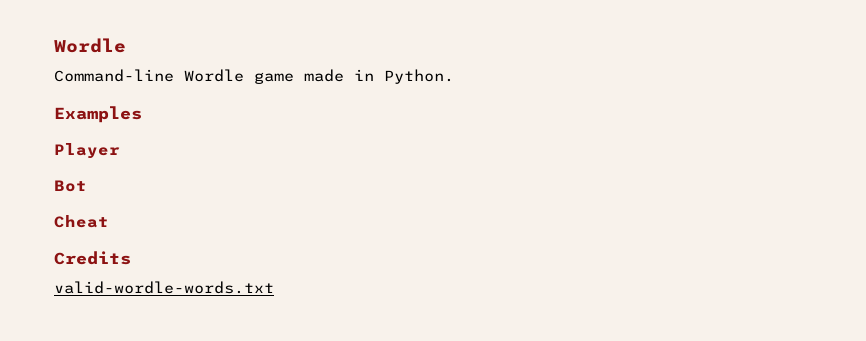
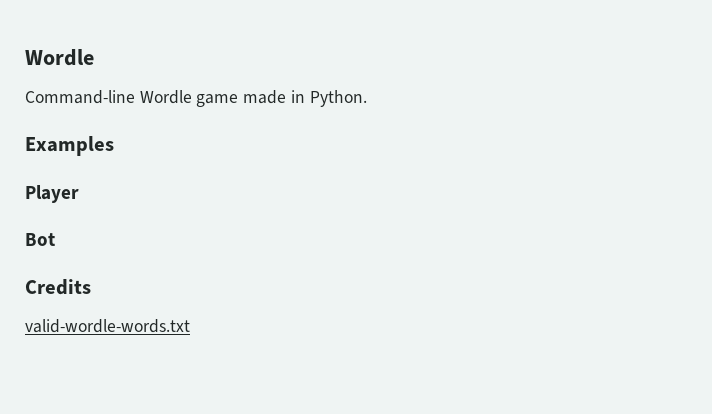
- Cheat

